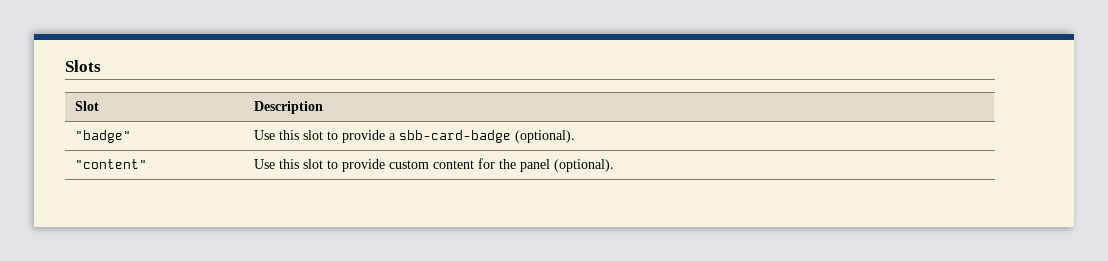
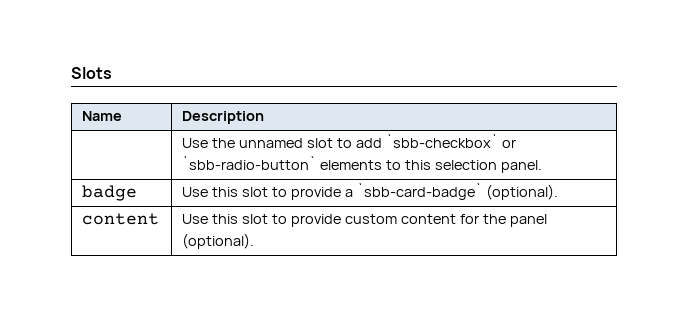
- Slot | Description
+ Name | Description
- "badge" | Use this slot to provide a sbb-card-badge (optional).
+ | Use the unnamed slot to add `sbb-checkbox` or `sbb-radio-button` elements to this selection panel.
+ badge | Use this slot to provide a `sbb-card-badge` (optional).
- "content" | Use this slot to provide custom content for the panel (optional).
+ content | Use this slot to provide custom content for the panel (optional).

